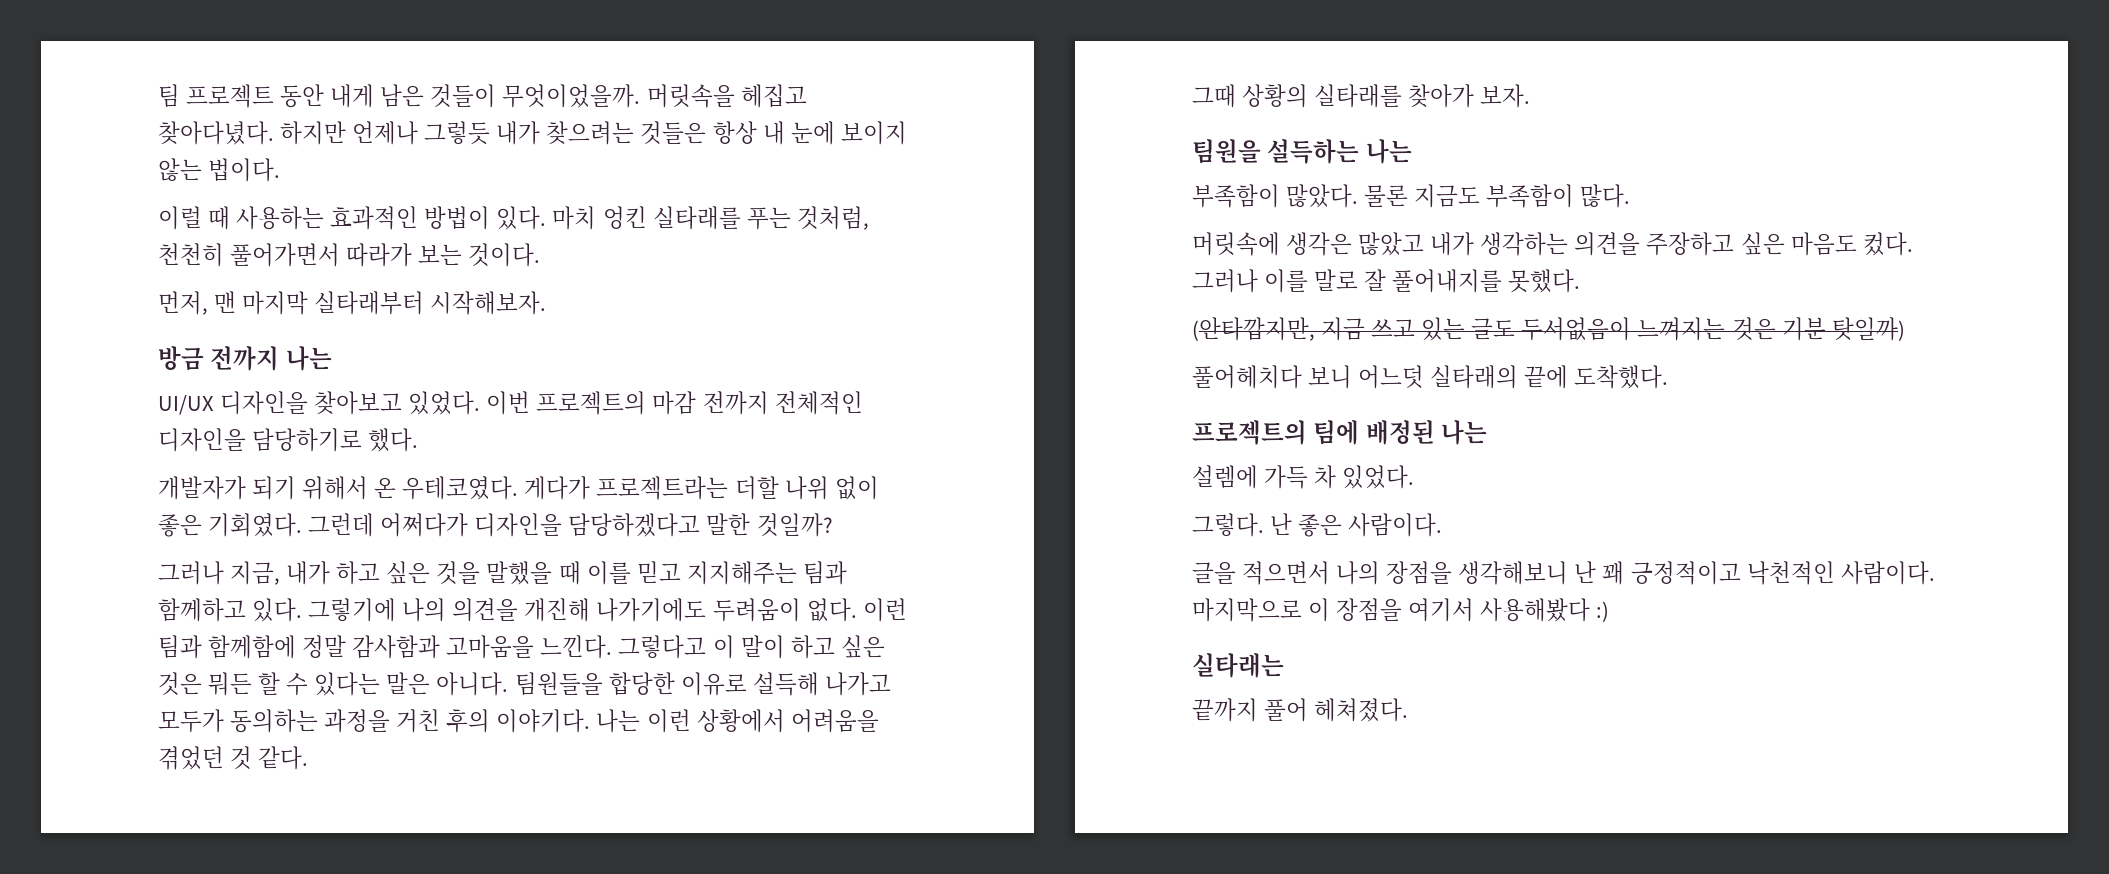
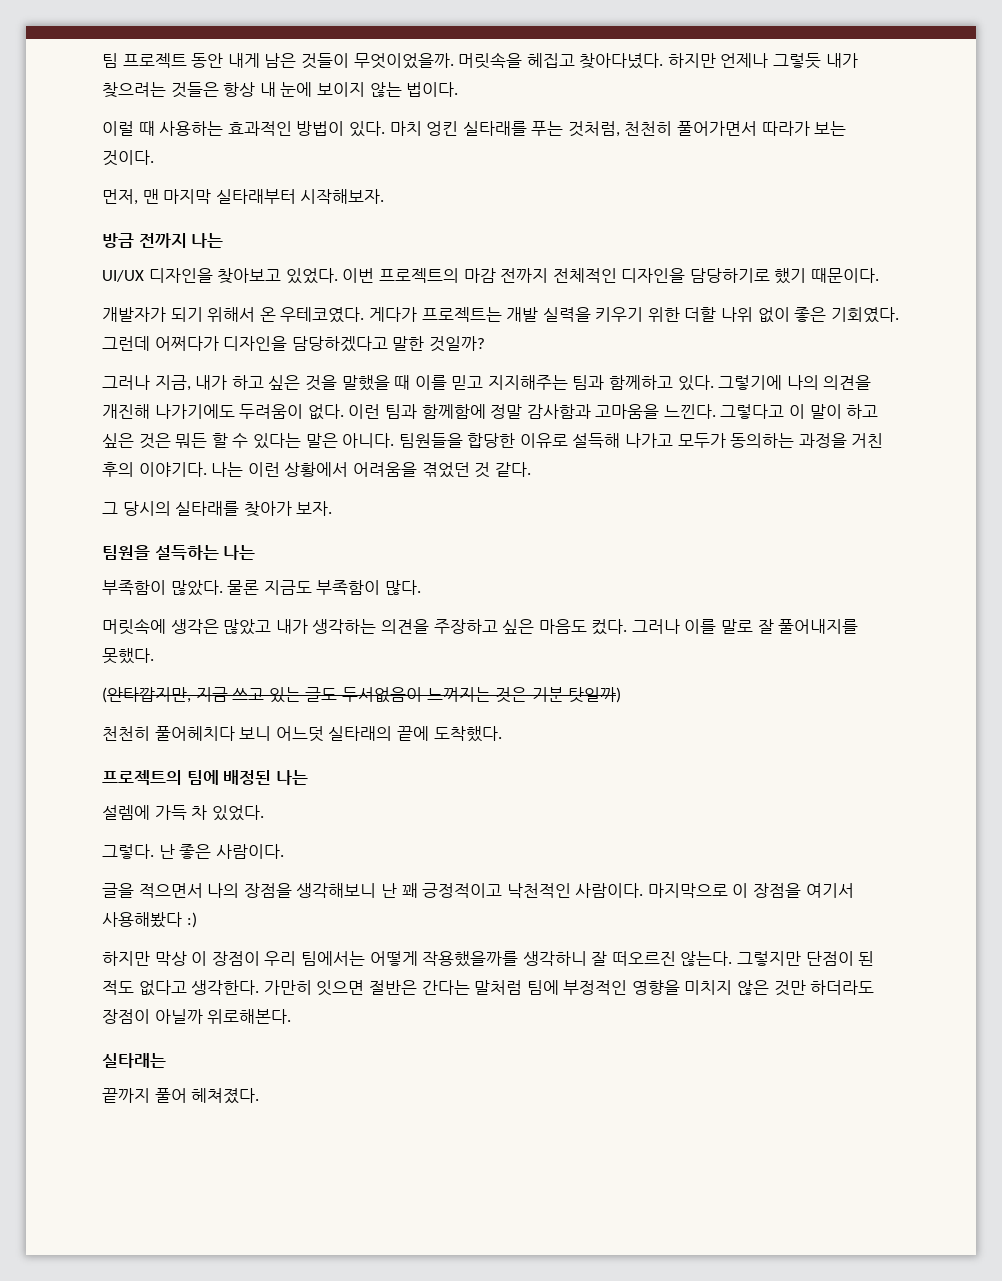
- 이번 프로젝트의 마감 전까지 전체적인 디자인을 담당하기로 했다.
+ 이번 프로젝트의 마감 전까지 전체적인 디자인을 담당하기로 했기 때문이다.
- 게다가 프로젝트라는 더할 나위 없이 좋은 기회였다.
+ 게다가 프로젝트는 개발 실력을 키우기 위한 더할 나위 없이 좋은 기회였다.
- 그때 상황의 실타래를 찾아가 보자.
+ 그 당시의 실타래를 찾아가 보자.
- 풀어헤치다 보니 어느덧 실타래의 끝에 도착했다.
+ 천천히 풀어헤치다 보니 어느덧 실타래의 끝에 도착했다.
+ 하지만 막상 이 장점이 우리 팀에서는 어떻게 작용했을까를 생각하니 잘 떠오르진 않는다. 그렇지만 단점이 된 적도 없다고 생각한다. 가만히 잇으면 절반은 간다는 말처럼 팀에 부정적인 영향을 미치지 않은 것만 하더라도 장점이 아닐까 위로해본다.

